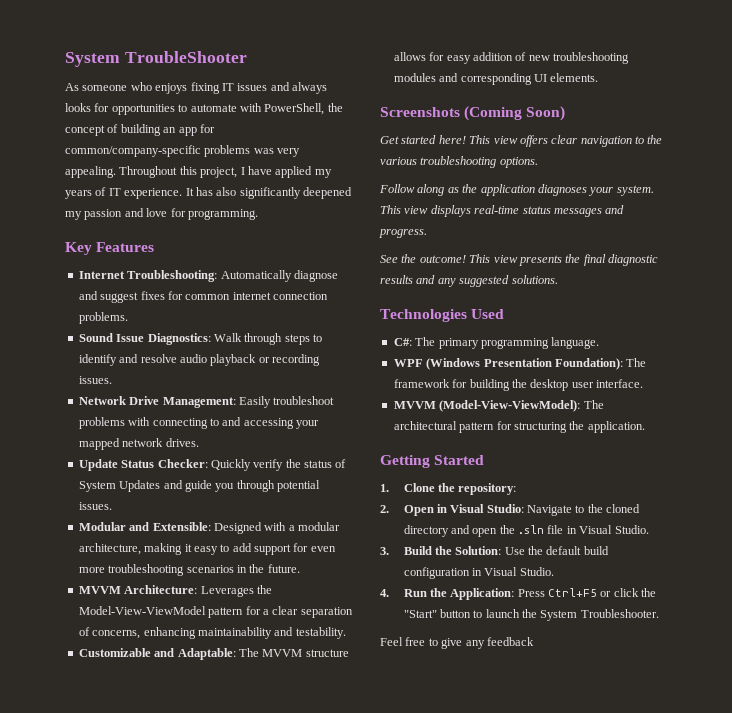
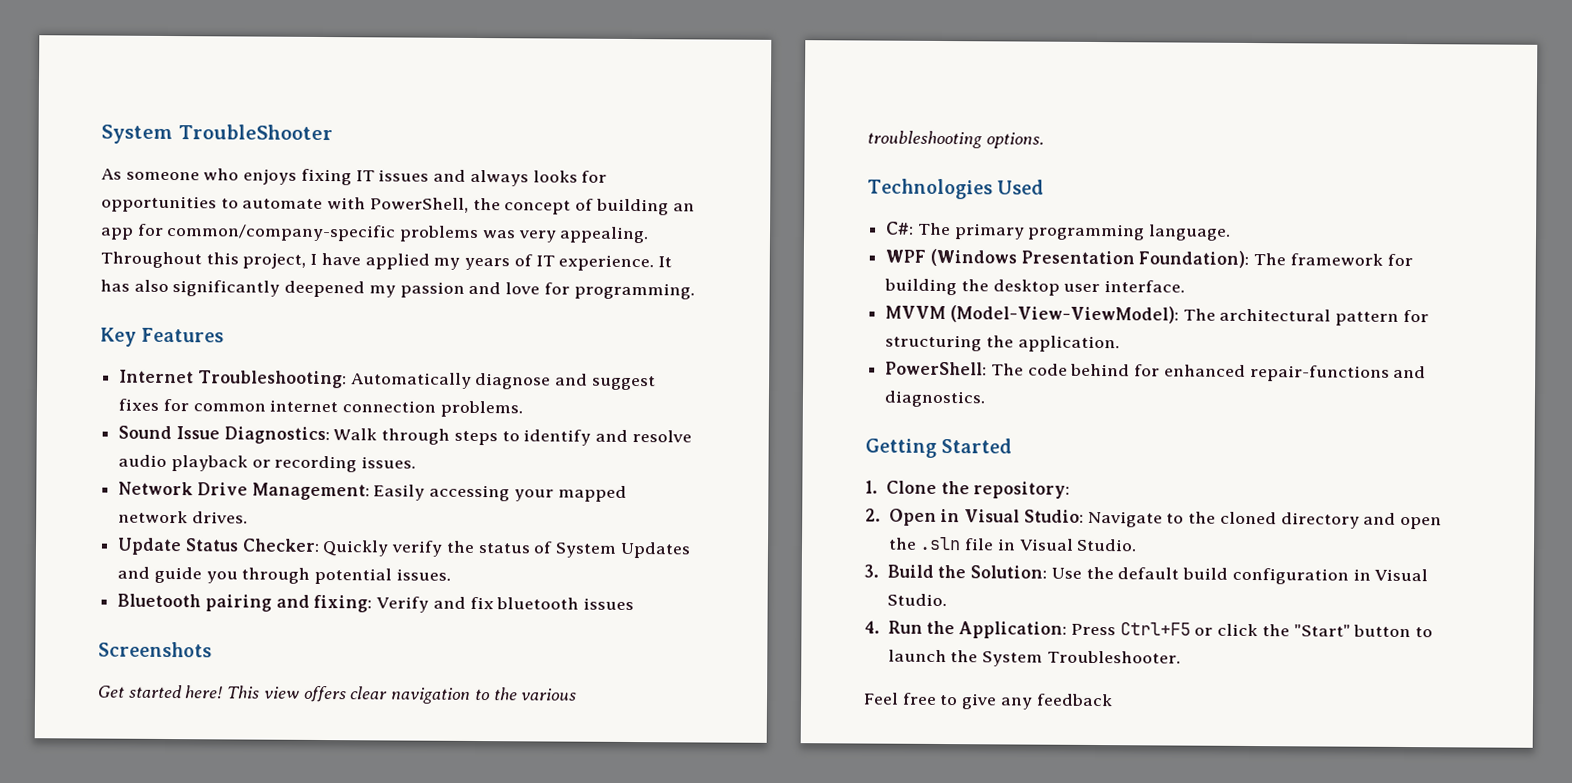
- Network Drive Management: Easily troubleshoot problems with connecting to and accessing your mapped network drives.
+ Network Drive Management: Easily accessing your mapped network drives.
- Modular and Extensible: Designed with a modular architecture, making it easy to add support for even more troubleshooting scenarios in the future.
- MVVM Architecture: Leverages the Model-View-ViewModel pattern for a clear separation of concerns, enhancing maintainability and testability.
- Customizable and Adaptable: The MVVM structure allows for easy addition of new troubleshooting modules and corresponding UI elements.
+ Bluetooth pairing and fixing: Verify and fix bluetooth issues
- Screenshots (Coming Soon)
+ Screenshots
- Follow along as the application diagnoses your system. This view displays real-time status messages and progress.
- See the outcome! This view presents the final diagnostic results and any suggested solutions.
+ PowerShell: The code behind for enhanced repair-functions and diagnostics.

